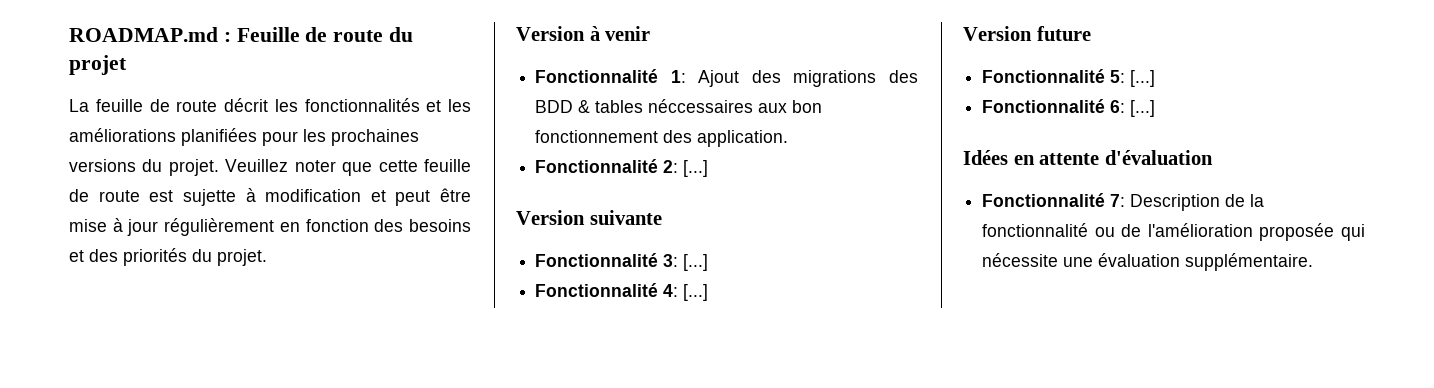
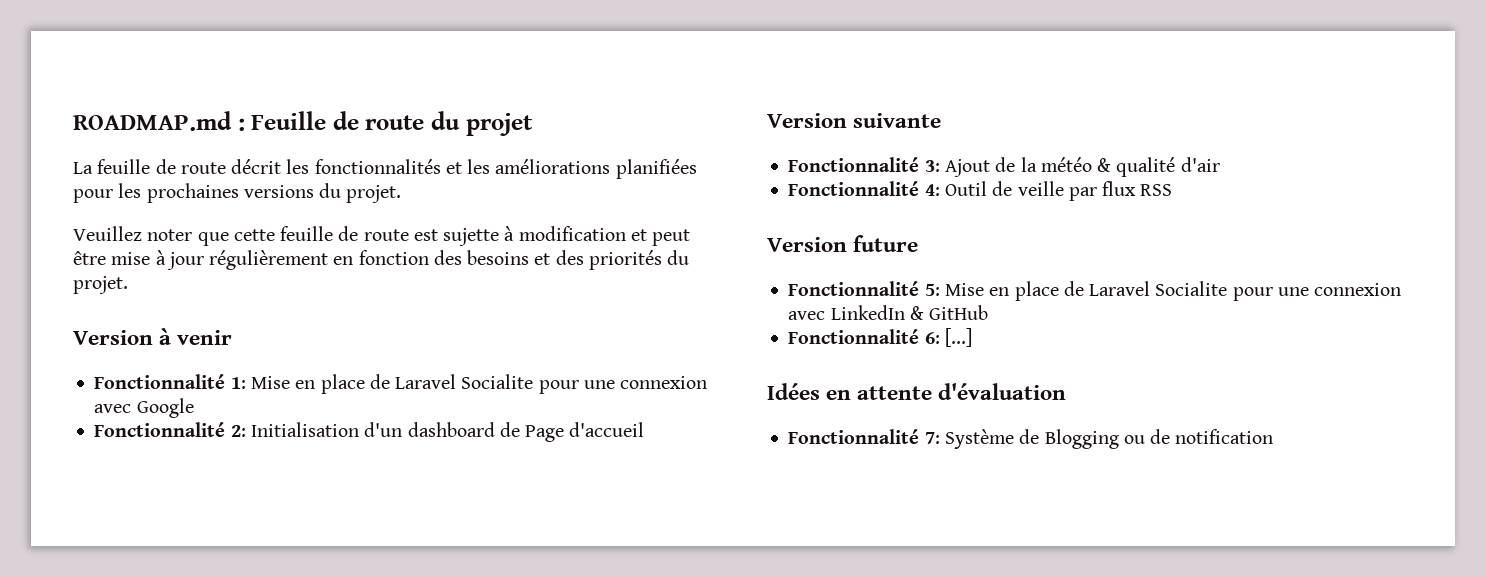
- La feuille de route décrit les fonctionnalités et les améliorations planifiées pour les prochaines versions du projet. Veuillez noter que cette feuille de route est sujette à modification et peut être mise à jour régulièrement en fonction des besoins et des priorités du projet.
+ La feuille de route décrit les fonctionnalités et les améliorations planifiées pour les prochaines versions du projet.
+ Veuillez noter que cette feuille de route est sujette à modification et peut être mise à jour régulièrement en fonction des besoins et des priorités du projet.
- Fonctionnalité 1: Ajout des migrations des BDD & tables néccessaires aux bon fonctionnement des application.
- Fonctionnalité 2: [...]
+ Fonctionnalité 1: Mise en place de Laravel Socialite pour une connexion avec Google
+ Fonctionnalité 2: Initialisation d'un dashboard de Page d'accueil
  Version suivante
- Fonctionnalité 3: [...]
- Fonctionnalité 4: [...]
+ Fonctionnalité 3: Ajout de la météo & qualité d'air
+ Fonctionnalité 4: Outil de veille par flux RSS
  Version future
- Fonctionnalité 5: [...]
+ Fonctionnalité 5: Mise en place de Laravel Socialite pour une connexion avec LinkedIn & GitHub
- Fonctionnalité 7: Description de la fonctionnalité ou de l'amélioration proposée qui nécessite une évaluation supplémentaire.
+ Fonctionnalité 7: Système de Blogging ou de notification

